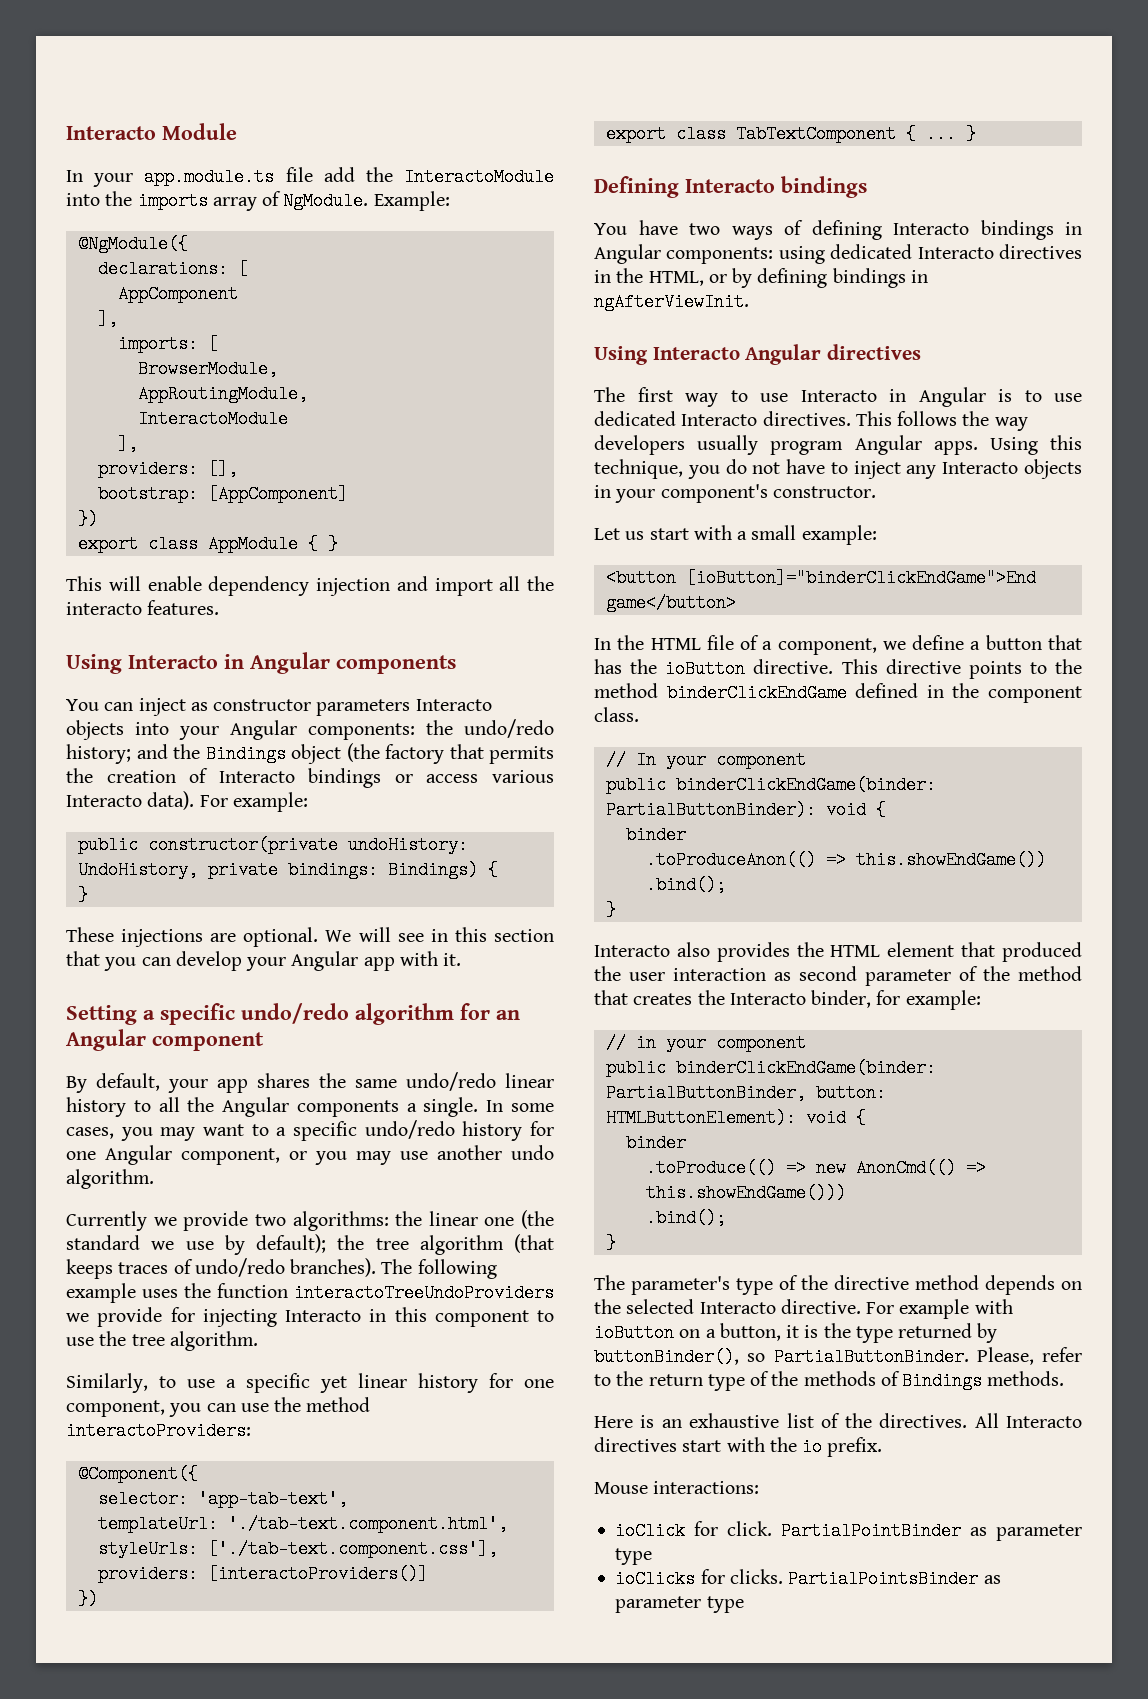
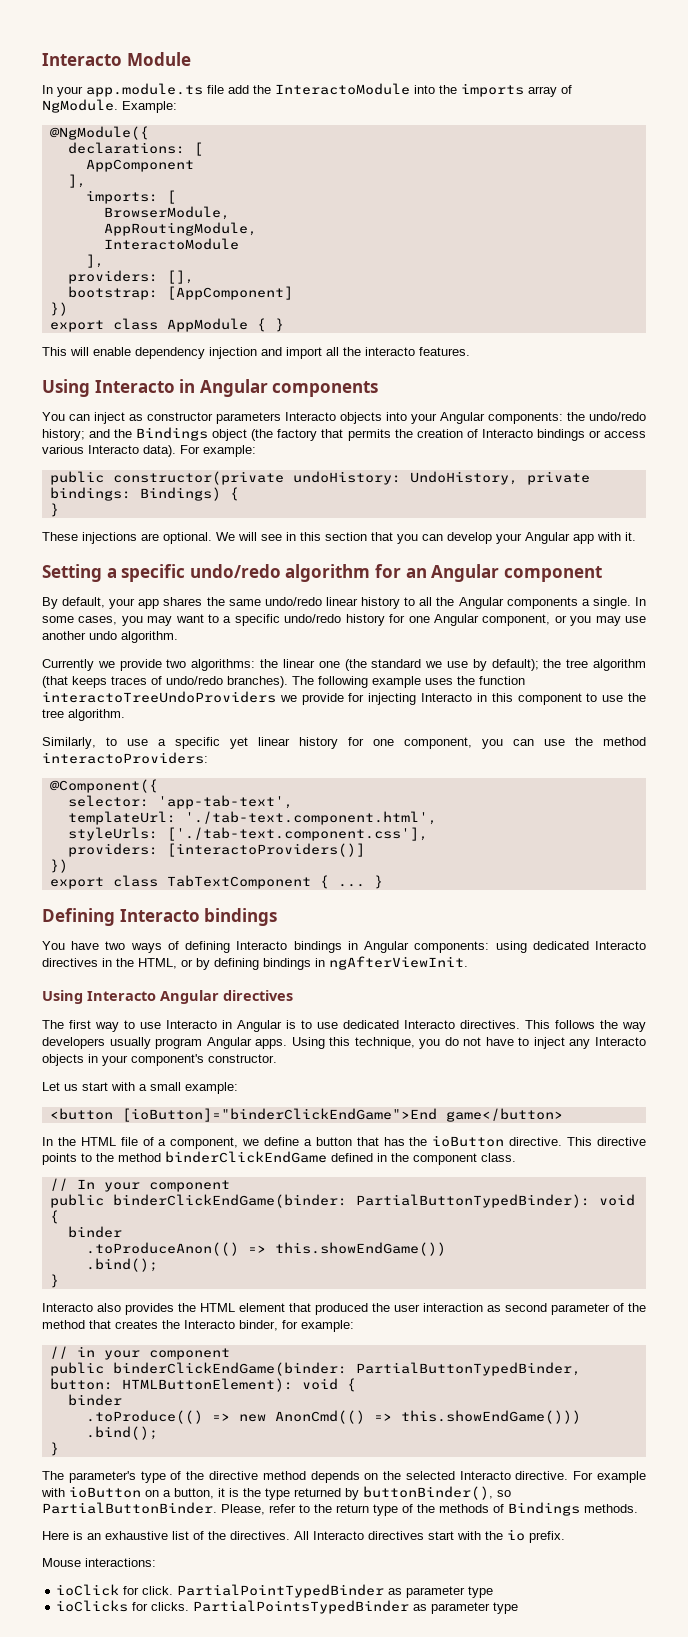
- public binderClickEndGame(binder: PartialButtonBinder): void {
+ public binderClickEndGame(binder: PartialButtonTypedBinder): void {
- public binderClickEndGame(binder: PartialButtonBinder, button: HTMLButtonElement): void {
+ public binderClickEndGame(binder: PartialButtonTypedBinder, button: HTMLButtonElement): void {
- PartialPointBinder as parameter type
+ PartialPointTypedBinder as parameter type
- PartialPointsBinder as parameter type
+ PartialPointsTypedBinder as parameter type

